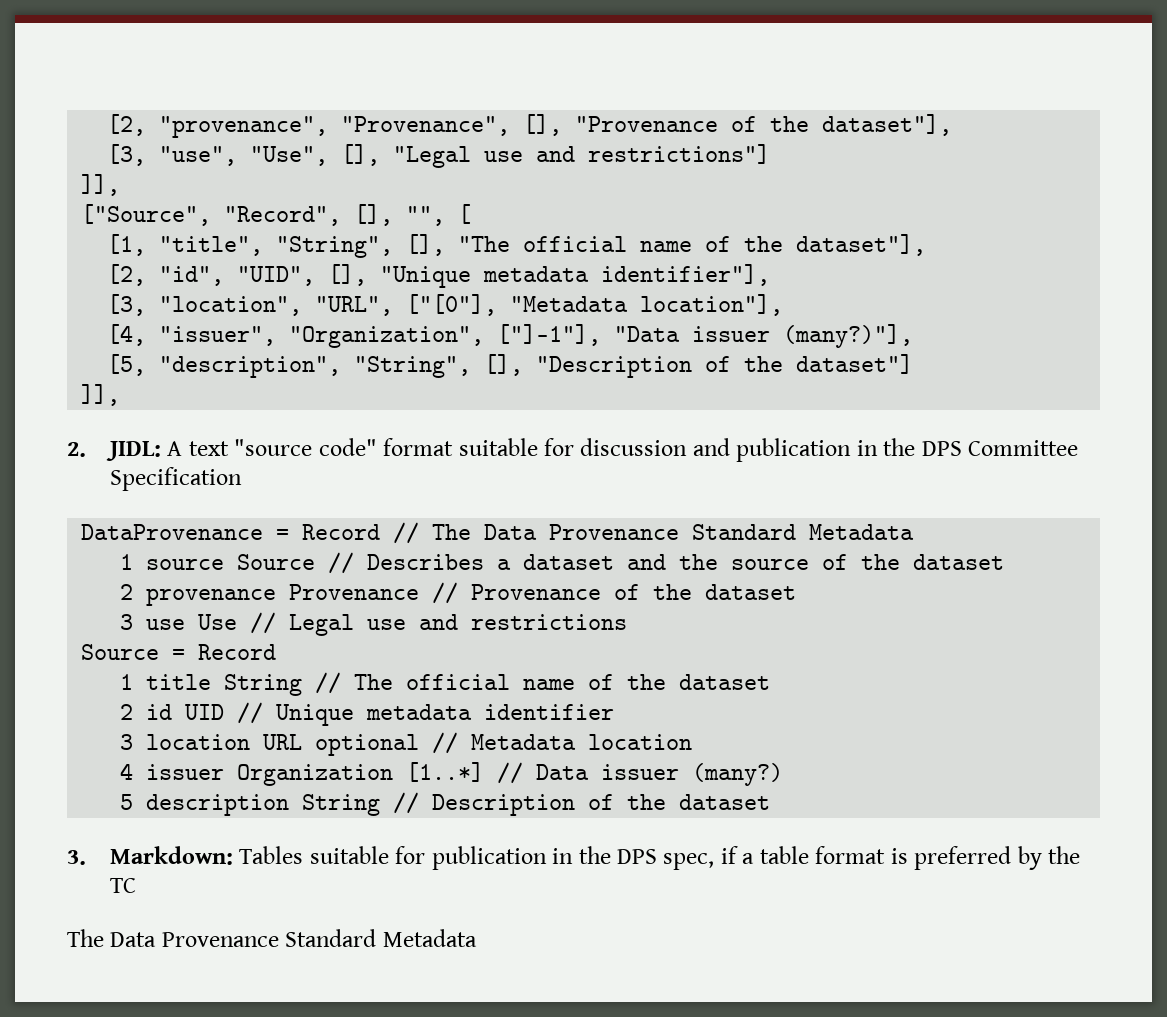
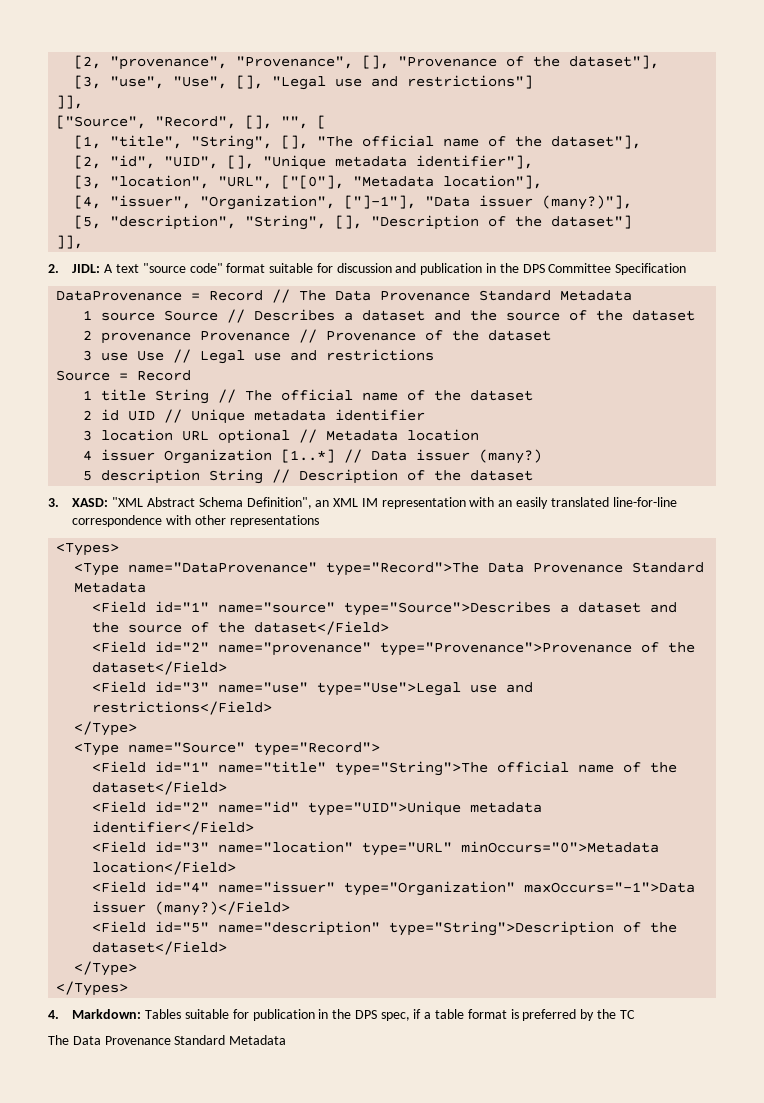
- 3. Markdown: Tables suitable for publication in the DPS spec, if a table format is preferred by the TC
+ 3. XASD: "XML Abstract Schema Definition", an XML IM representation with an easily translated line-for-line correspondence with other representations
+ <Types>
+ <Type name="DataProvenance" type="Record">The Data Provenance Standard Metadata
+ <Field id="1" name="source" type="Source">Describes a dataset and the source of the dataset</Field>
+ <Field id="2" name="provenance" type="Provenance">Provenance of the dataset</Field>
+ <Field id="3" name="use" type="Use">Legal use and restrictions</Field>
+ </Type>
+ <Type name="Source" type="Record">
+ <Field id="1" name="title" type="String">The official name of the dataset</Field>
+ <Field id="2" name="id" type="UID">Unique metadata identifier</Field>
+ <Field id="3" name="location" type="URL" minOccurs="0">Metadata location</Field>
+ <Field id="4" name="issuer" type="Organization" maxOccurs="-1">Data issuer (many?)</Field>
+ <Field id="5" name="description" type="String">Description of the dataset</Field>
+ </Type>
+ </Types>
+ 4. Markdown: Tables suitable for publication in the DPS spec, if a table format is preferred by the TC

